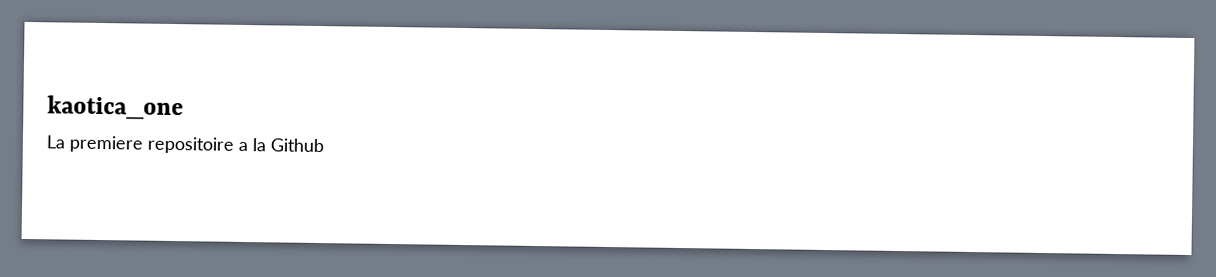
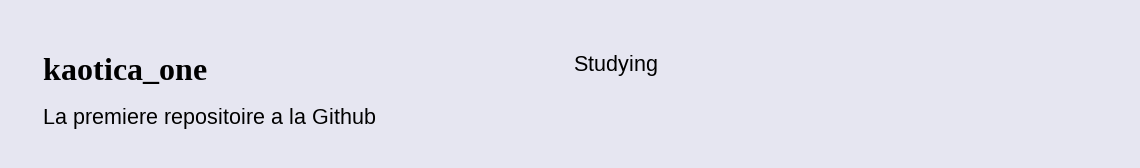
+ Studying

